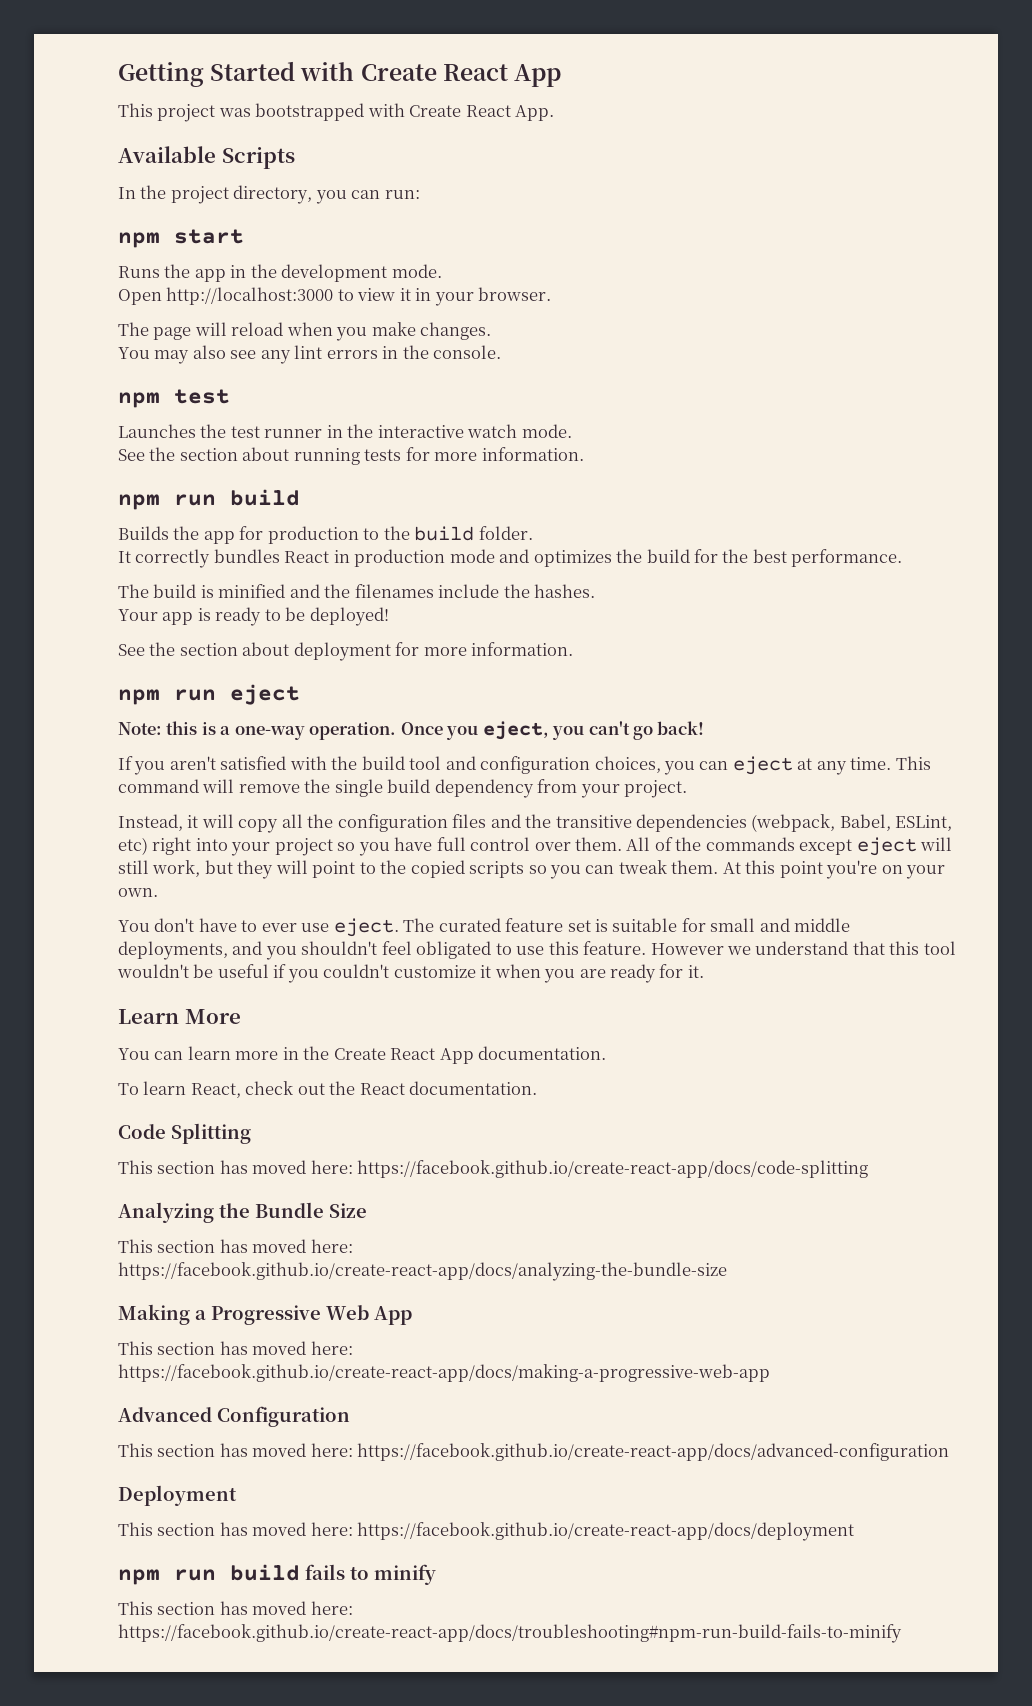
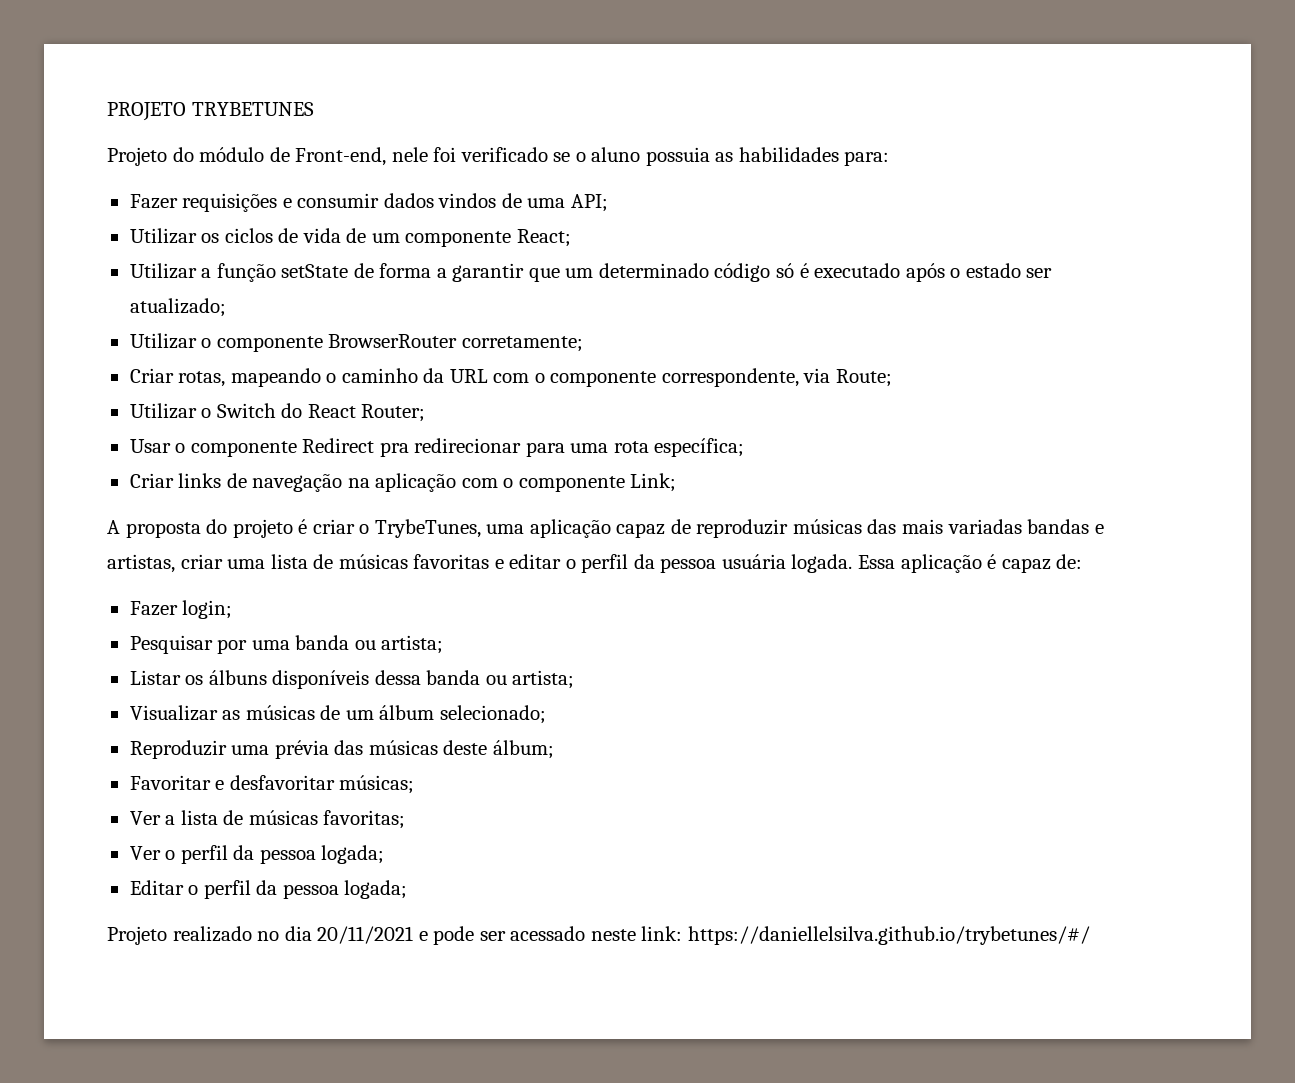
- Getting Started with Create React App
- This project was bootstrapped with Create React App.
- Available Scripts
- In the project directory, you can run:
- npm start
- Runs the app in the development mode.
- Open http://localhost:3000 to view it in your browser.
- The page will reload when you make changes.
- You may also see any lint errors in the console.
- npm test
- Launches the test runner in the interactive watch mode.
- See the section about running tests for more information.
- npm run build
- Builds the app for production to the build folder.
- It correctly bundles React in production mode and optimizes the build for the best performance.
- The build is minified and the filenames include the hashes.
- Your app is ready to be deployed!
- See the section about deployment for more information.
- npm run eject
- Note: this is a one-way operation. Once you eject, you can't go back!
- If you aren't satisfied with the build tool and configuration choices, you can eject at any time. This command will remove the single build dependency from your project.
- Instead, it will copy all the configuration files and the transitive dependencies (webpack, Babel, ESLint, etc) right into your project so you have full control over them. All of the commands except eject will still work, but they will point to the copied scripts so you can tweak them. At this point you're on your own.
- You don't have to ever use eject. The curated feature set is suitable for small and middle deployments, and you shouldn't feel obligated to use this feature. However we understand that this tool wouldn't be useful if you couldn't customize it when you are ready for it.
- Learn More
- You can learn more in the Create React App documentation.
- To learn React, check out the React documentation.
- Code Splitting
- This section has moved here: https://facebook.github.io/create-react-app/docs/code-splitting
- Analyzing the Bundle Size
- This section has moved here: https://facebook.github.io/create-react-app/docs/analyzing-the-bundle-size
- Making a Progressive Web App
- This section has moved here: https://facebook.github.io/create-react-app/docs/making-a-progressive-web-app
- Advanced Configuration
- This section has moved here: https://facebook.github.io/create-react-app/docs/advanced-configuration
- Deployment
- This section has moved here: https://facebook.github.io/create-react-app/docs/deployment
- npm run build fails to minify
- This section has moved here: https://facebook.github.io/create-react-app/docs/troubleshooting#npm-run-build-fails-to-minify
+ PROJETO TRYBETUNES
+ Projeto do módulo de Front-end, nele foi verificado se o aluno possuia as habilidades para:
+ Fazer requisições e consumir dados vindos de uma API;
+ Utilizar os ciclos de vida de um componente React;
+ Utilizar a função setState de forma a garantir que um determinado código só é executado após o estado ser atualizado;
+ Utilizar o componente BrowserRouter corretamente;
+ Criar rotas, mapeando o caminho da URL com o componente correspondente, via Route;
+ Utilizar o Switch do React Router;
+ Usar o componente Redirect pra redirecionar para uma rota específica;
+ Criar links de navegação na aplicação com o componente Link;
+ A proposta do projeto é criar o TrybeTunes, uma aplicação capaz de reproduzir músicas das mais variadas bandas e artistas, criar uma lista de músicas favoritas e editar o perfil da pessoa usuária logada. Essa aplicação é capaz de:
+ Fazer login;
+ Pesquisar por uma banda ou artista;
+ Listar os álbuns disponíveis dessa banda ou artista;
+ Visualizar as músicas de um álbum selecionado;
+ Reproduzir uma prévia das músicas deste álbum;
+ Favoritar e desfavoritar músicas;
+ Ver a lista de músicas favoritas;
+ Ver o perfil da pessoa logada;
+ Editar o perfil da pessoa logada;
+ Projeto realizado no dia 20/11/2021 e pode ser acessado neste link: https://daniellelsilva.github.io/trybetunes/#/

